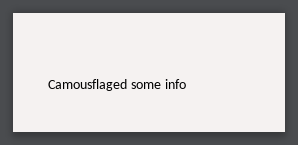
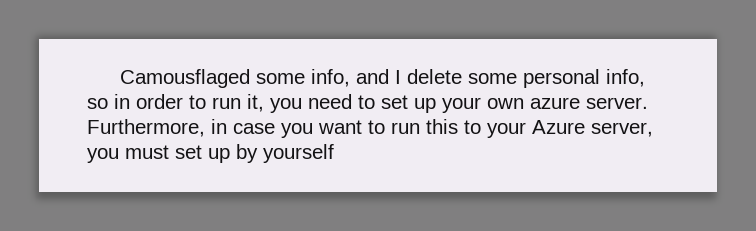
- Camousflaged some info
+ Camousflaged some info, and I delete some personal info, so in order to run it, you need to set up your own azure server. Furthermore, in case you want to run this to your Azure server, you must set up by yourself

